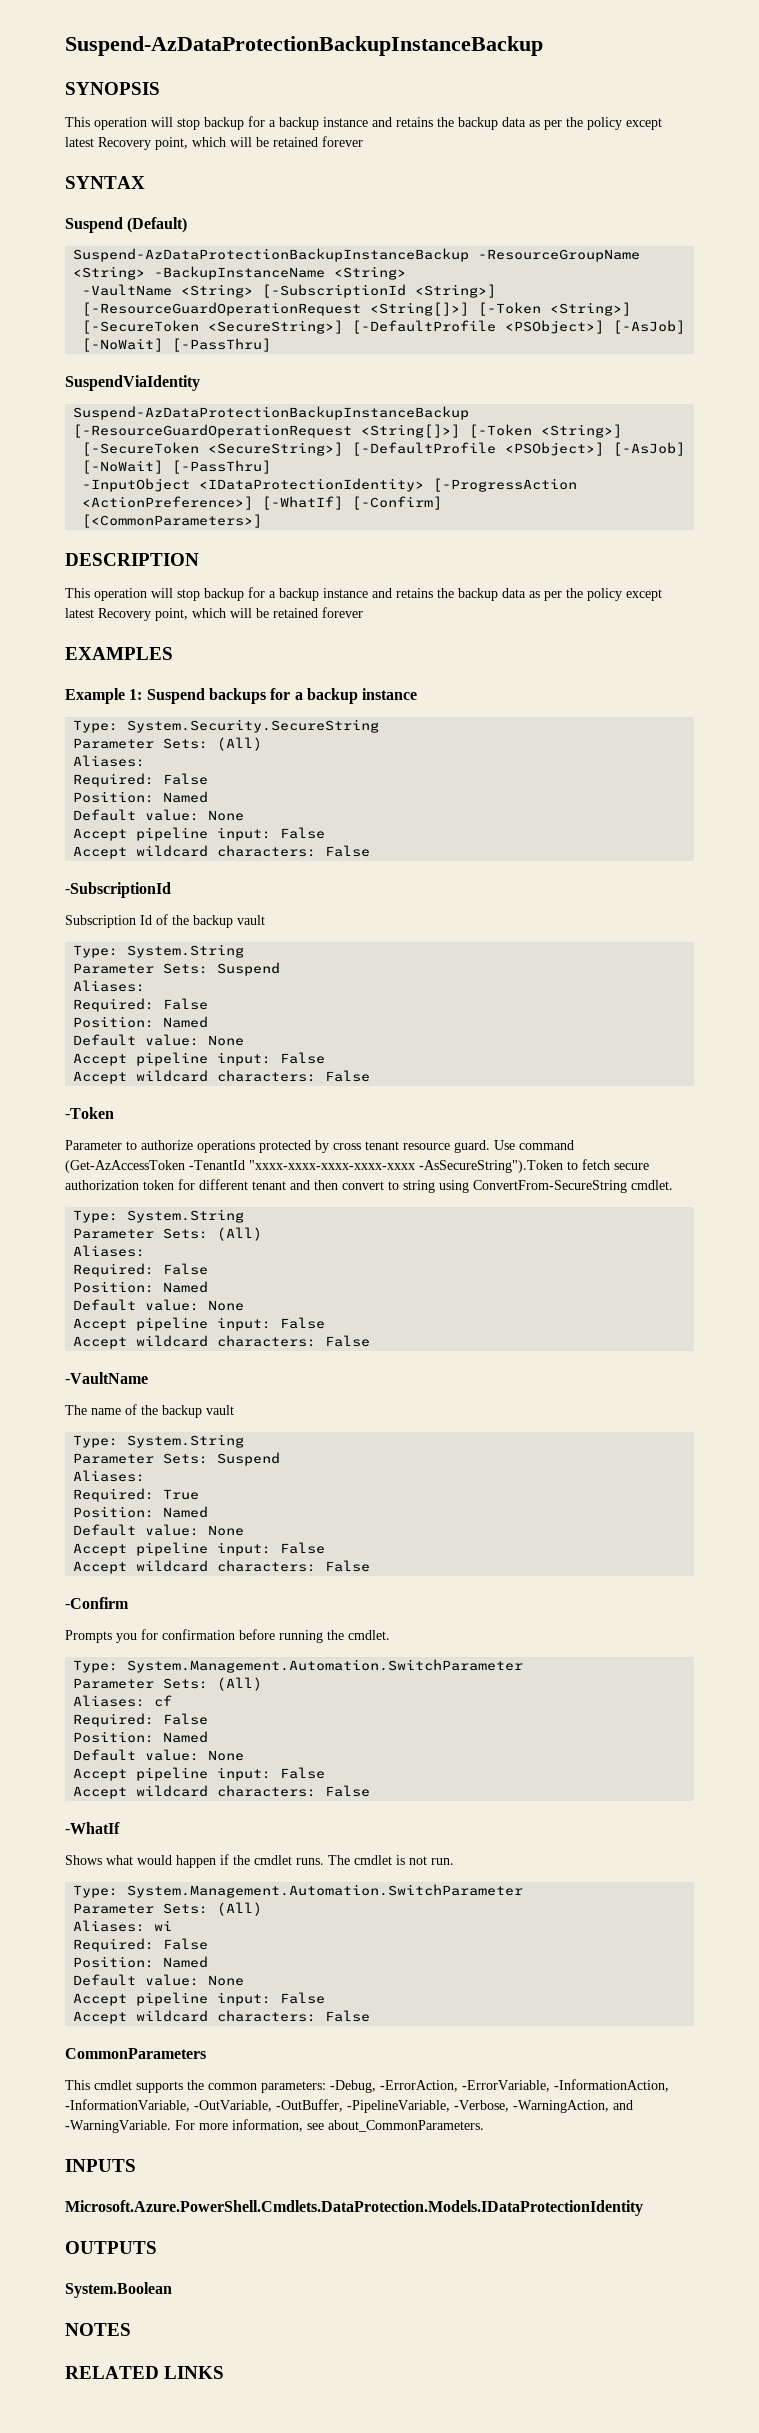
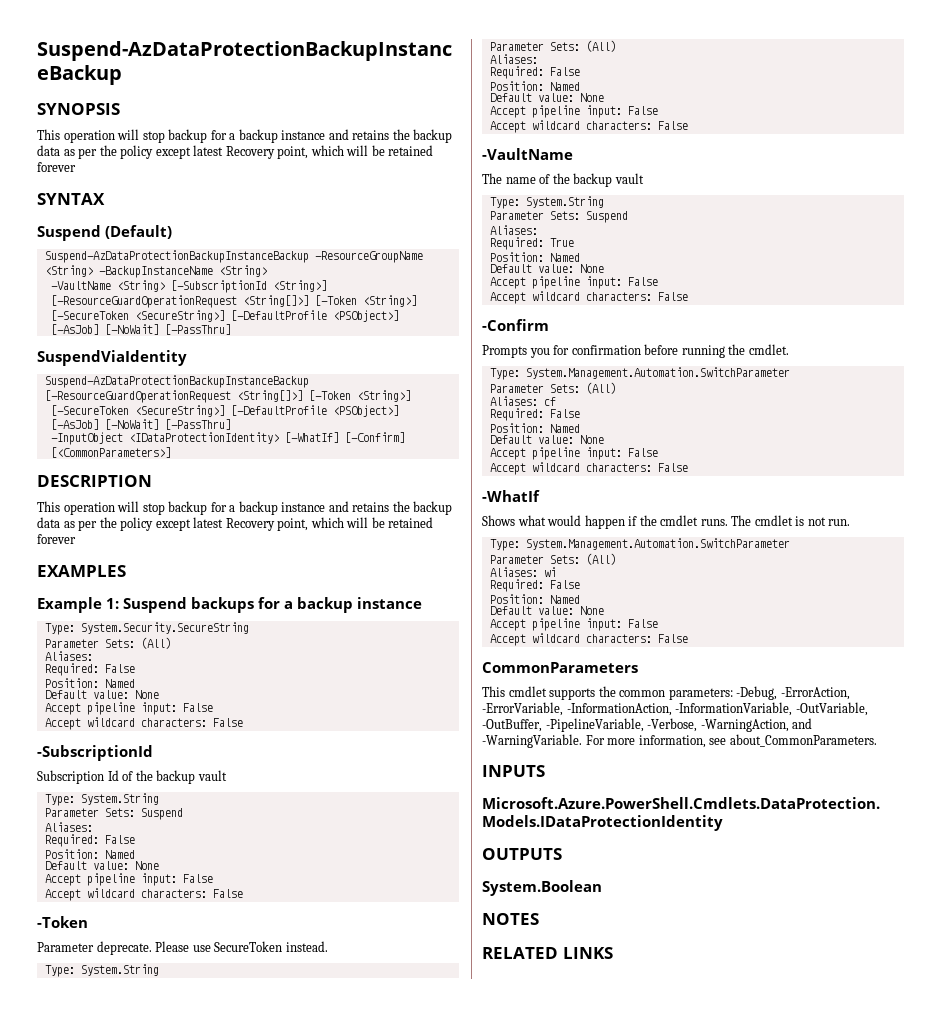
- -InputObject <IDataProtectionIdentity> [-ProgressAction <ActionPreference>] [-WhatIf] [-Confirm]
+ -InputObject <IDataProtectionIdentity> [-WhatIf] [-Confirm]
- Parameter to authorize operations protected by cross tenant resource guard. Use command (Get-AzAccessToken -TenantId "xxxx-xxxx-xxxx-xxxx-xxxx -AsSecureString").Token to fetch secure authorization token for different tenant and then convert to string using ConvertFrom-SecureString cmdlet.
+ Parameter deprecate. Please use SecureToken instead.

